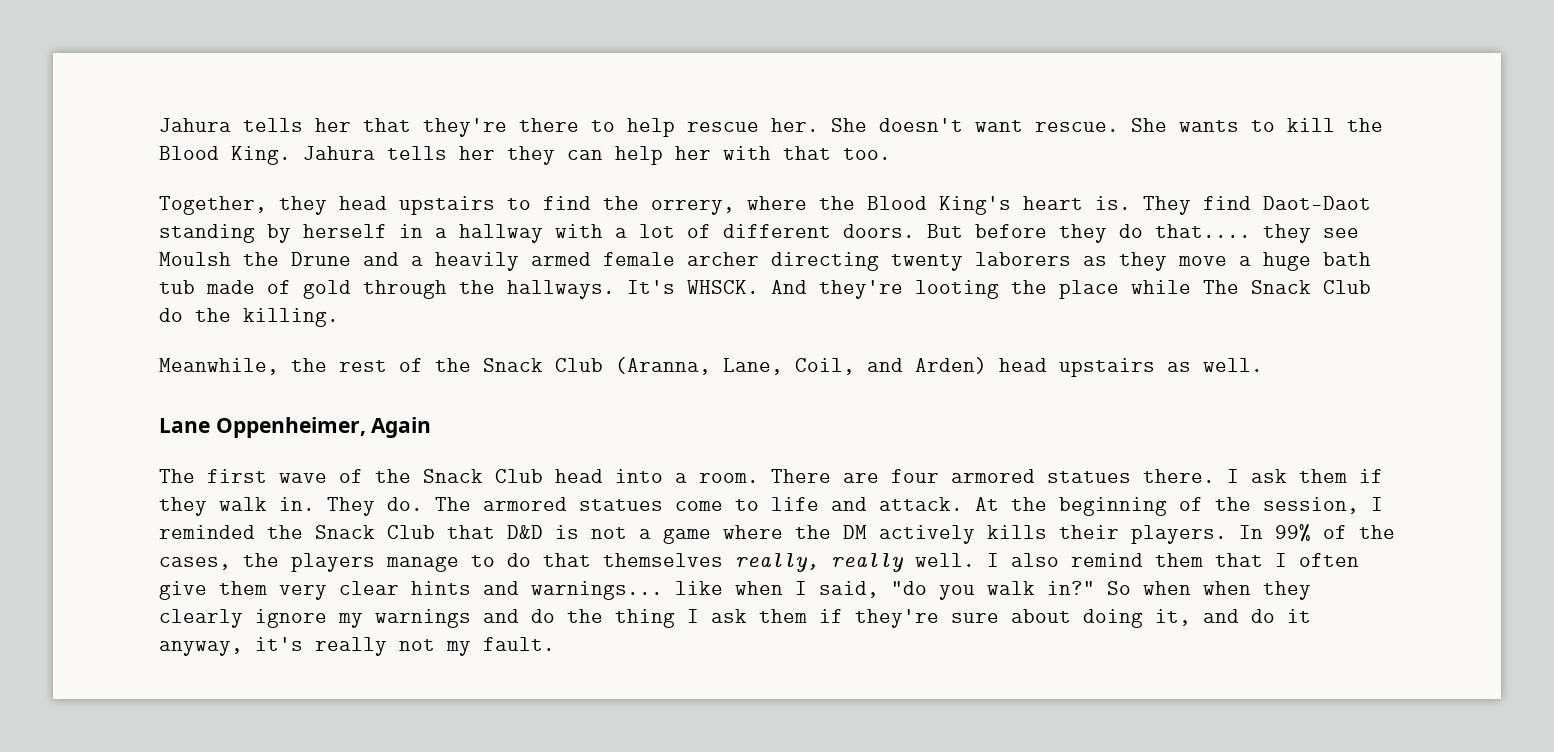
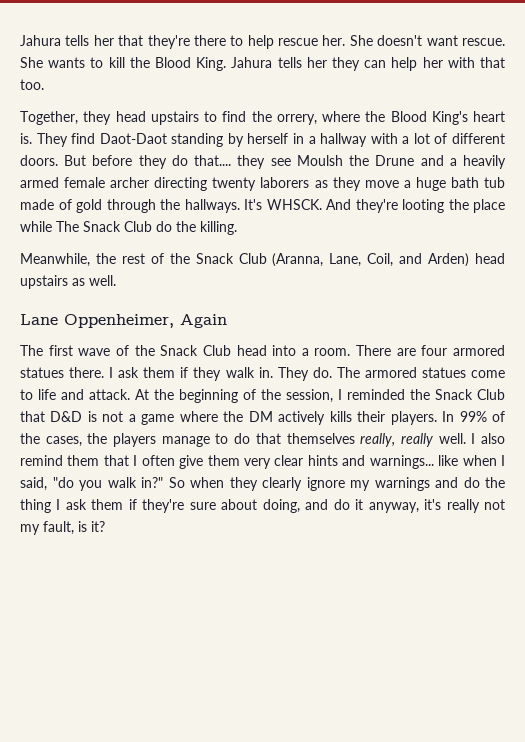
- So when when they clearly ignore my warnings and do the thing I ask them if they're sure about doing it, and do it anyway, it's really not my fault.
+ So when they clearly ignore my warnings and do the thing I ask them if they're sure about doing, and do it anyway, it's really not my fault, is it?

